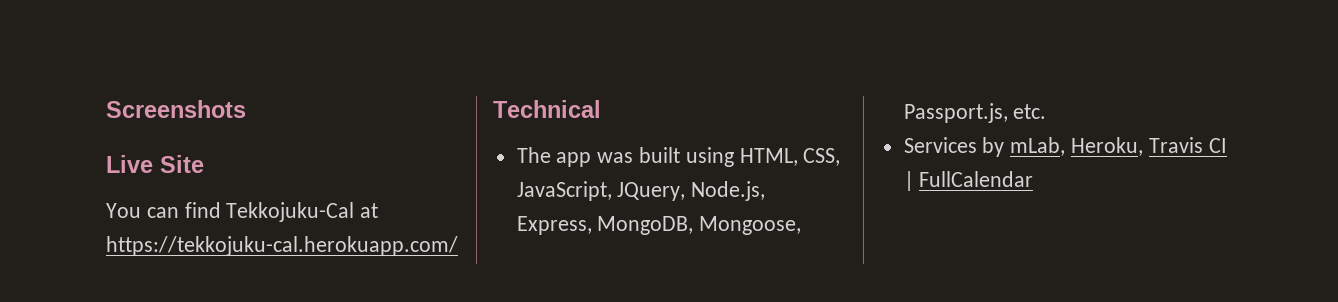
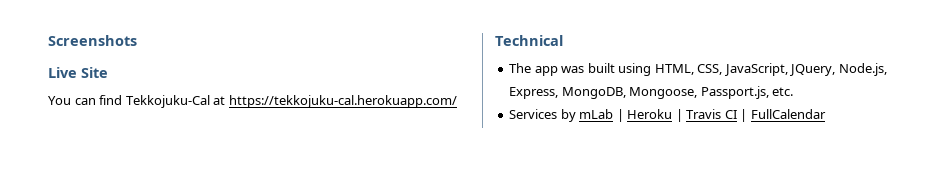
- Services by mLab, Heroku, Travis CI | FullCalendar
+ Services by mLab | Heroku | Travis CI | FullCalendar

